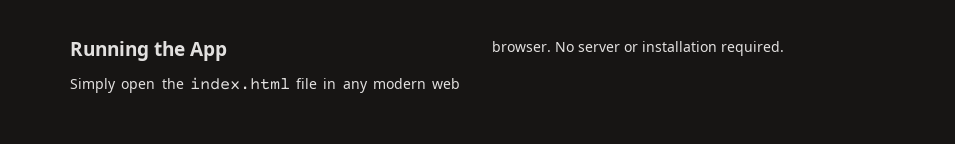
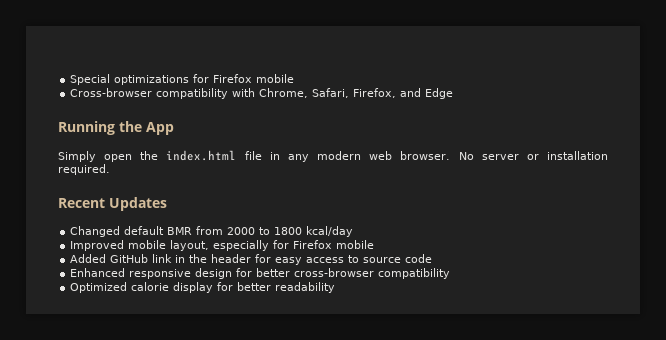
+ Special optimizations for Firefox mobile
+ Cross-browser compatibility with Chrome, Safari, Firefox, and Edge
+ Recent Updates
+ Changed default BMR from 2000 to 1800 kcal/day
+ Improved mobile layout, especially for Firefox mobile
+ Added GitHub link in the header for easy access to source code
+ Enhanced responsive design for better cross-browser compatibility
+ Optimized calorie display for better readability

